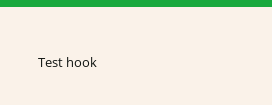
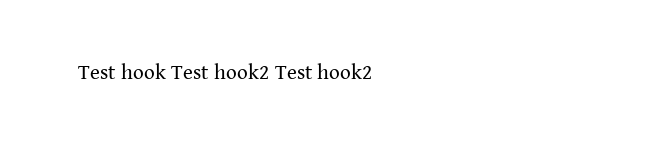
- Test hook
+ Test hook Test hook2 Test hook2

